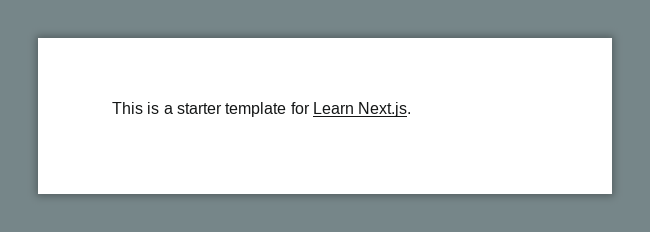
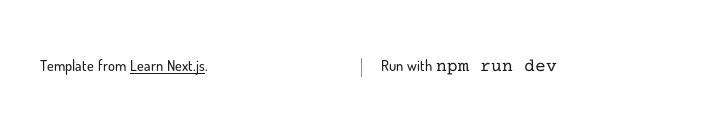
- This is a starter template for Learn Next.js.
+ Template from Learn Next.js.
+ Run with npm run dev

